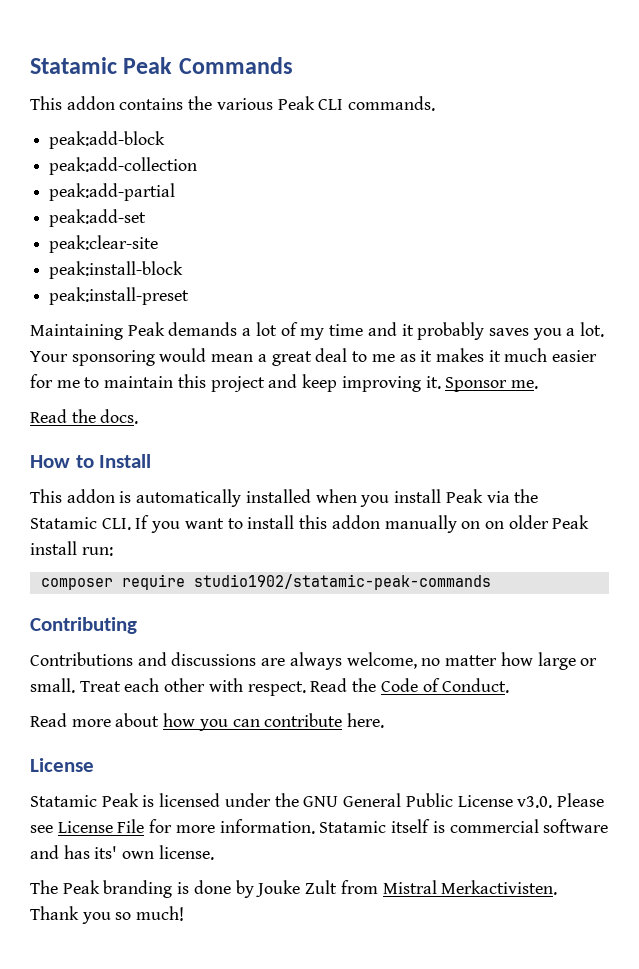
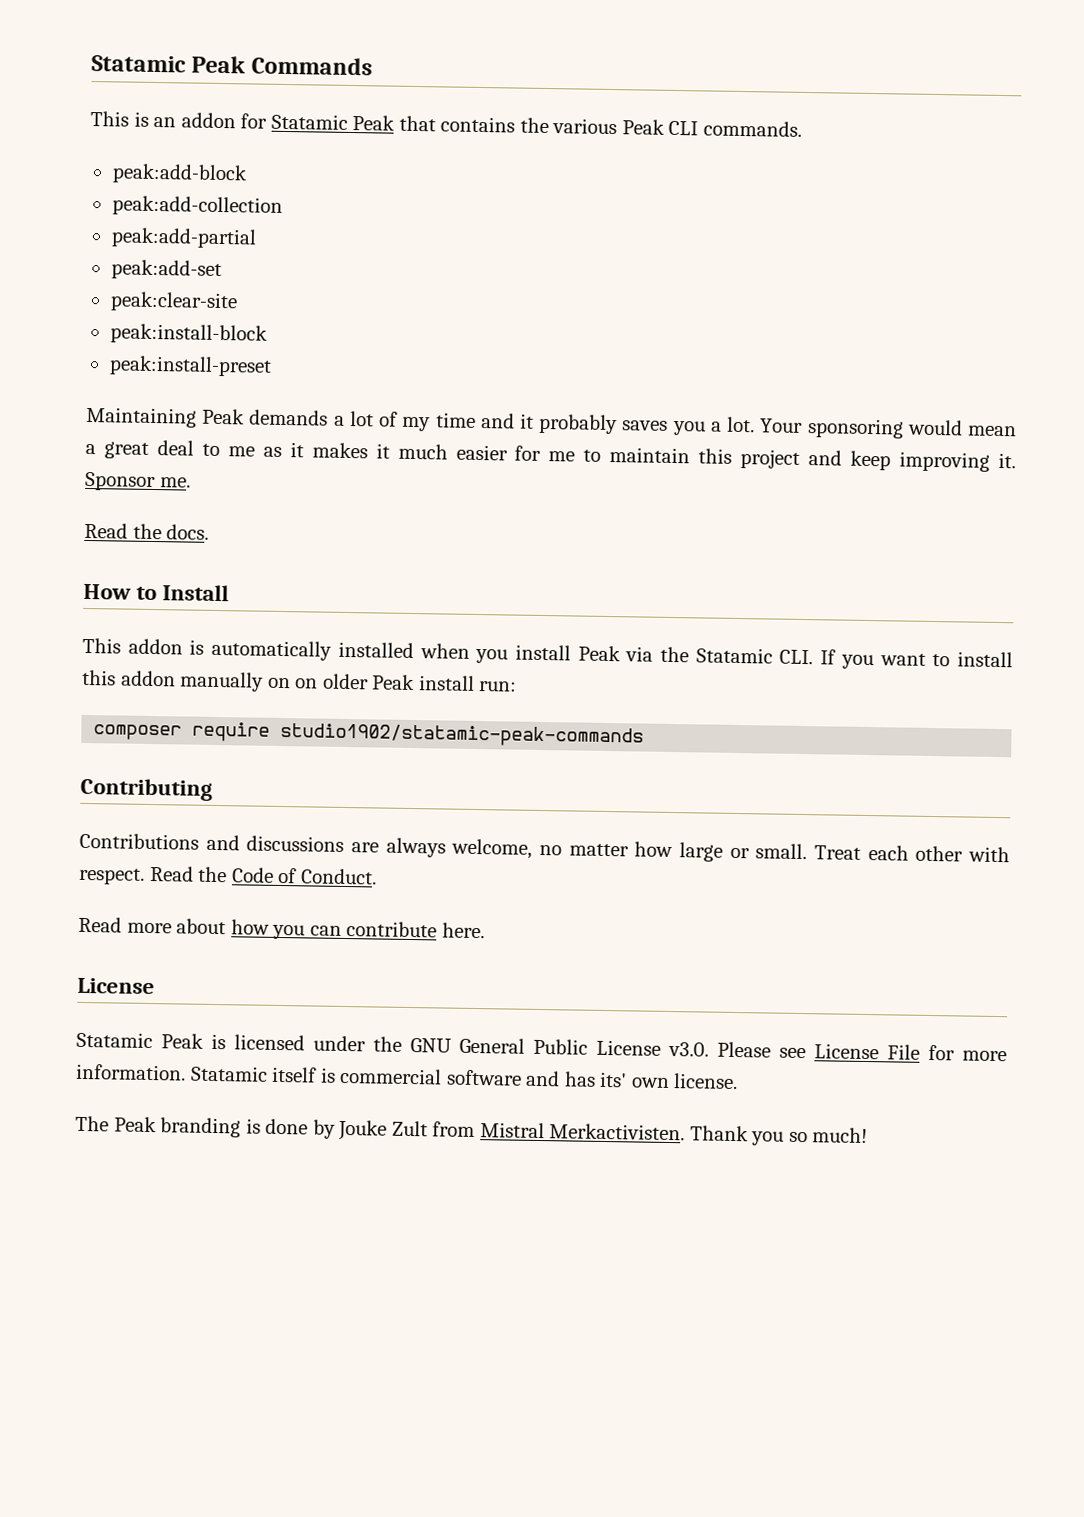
- This addon contains the various Peak CLI commands.
+ This is an addon for Statamic Peak that contains the various Peak CLI commands.

